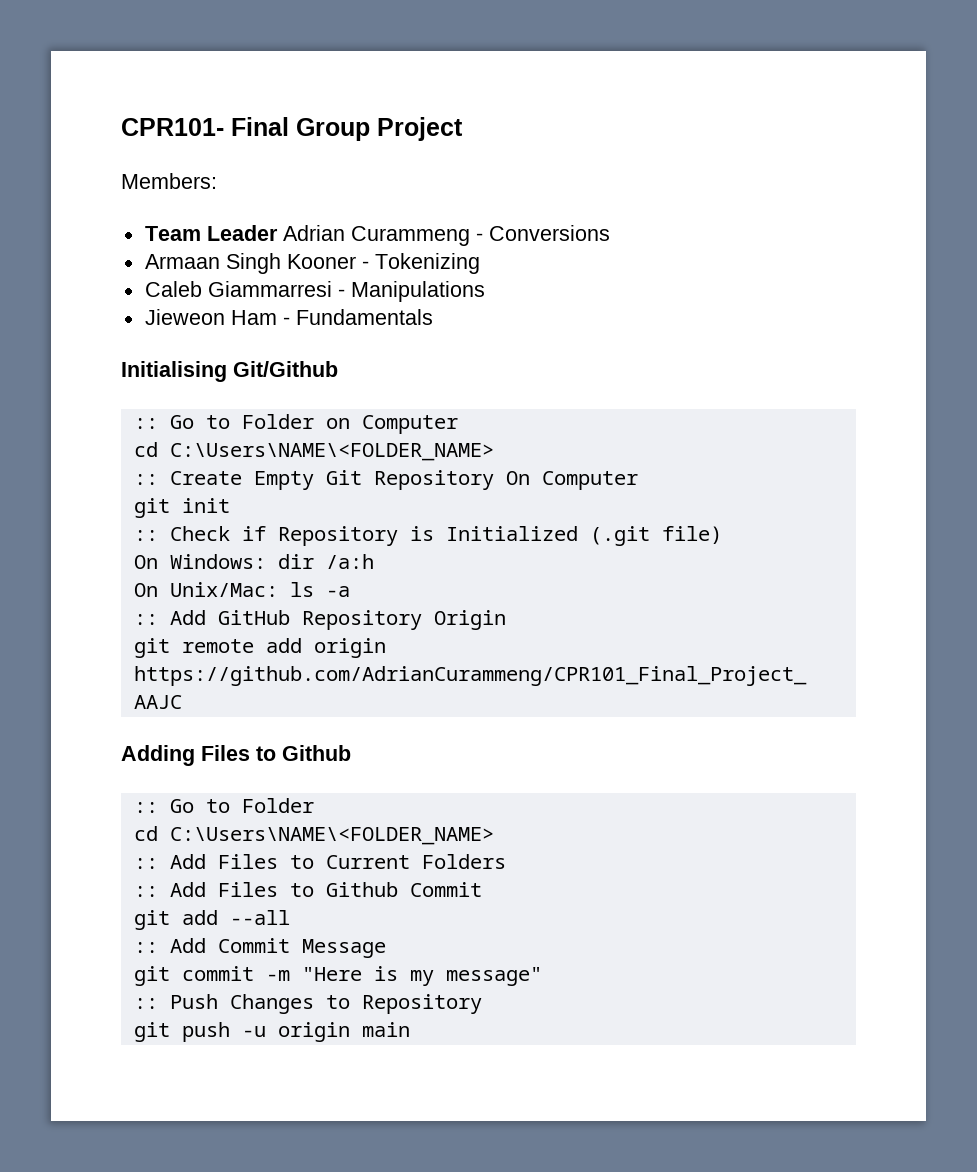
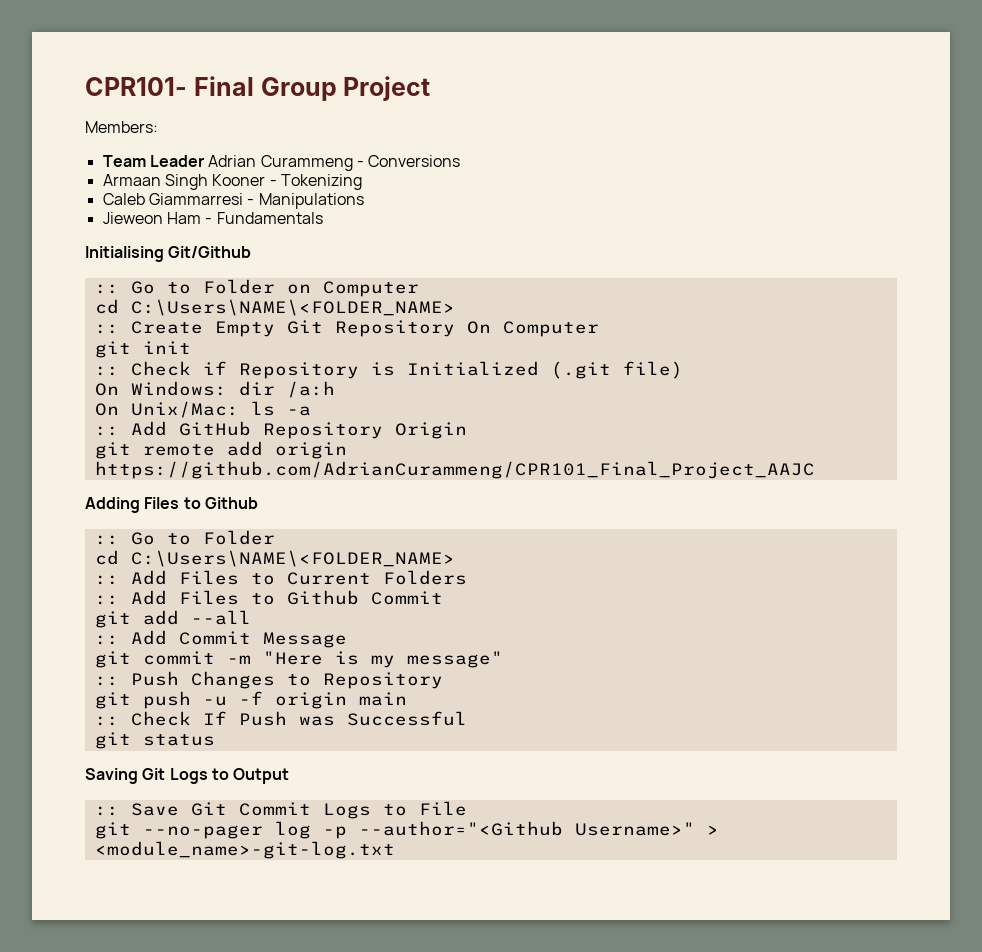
- git push -u origin main
+ git push -u -f origin main
+ :: Check If Push was Successful
+ git status
+ Saving Git Logs to Output
+ :: Save Git Commit Logs to File
+ git --no-pager log -p --author="<Github Username>" > <module_name>-git-log.txt

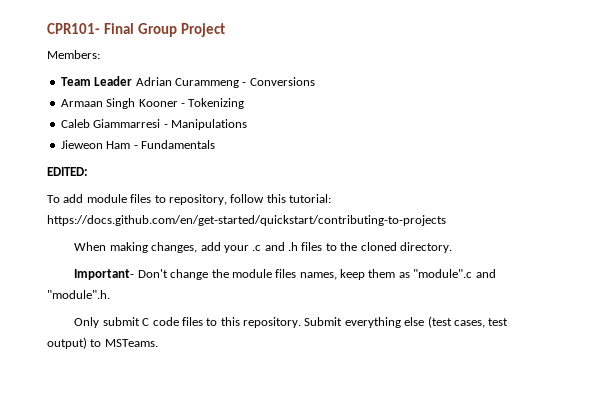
- Initialising Git/Github
- :: Go to Folder on Computer
- cd C:\Users\NAME\<FOLDER_NAME>
- :: Create Empty Git Repository On Computer
- git init
- :: Check if Repository is Initialized (.git file)
- On Windows: dir /a:h
- On Unix/Mac: ls -a
- :: Add GitHub Repository Origin
- git remote add origin https://github.com/AdrianCurammeng/CPR101_Final_Project_AAJC
- Adding Files to Github
- :: Go to Folder
- cd C:\Users\NAME\<FOLDER_NAME>
- :: Add Files to Current Folders
- :: Add Files to Github Commit
- git add --all
- :: Add Commit Message
- git commit -m "Here is my message"
- :: Push Changes to Repository
- git push -u -f origin main
- :: Check If Push was Successful
- git status
- Saving Git Logs to Output
- :: Save Git Commit Logs to File
- git --no-pager log -p --author="<Github Username>" > <module_name>-git-log.txt
+ EDITED:
+ To add module files to repository, follow this tutorial: https://docs.github.com/en/get-started/quickstart/contributing-to-projects
+ When making changes, add your .c and .h files to the cloned directory.
+ Important- Don't change the module files names, keep them as "module".c and "module".h.
+ Only submit C code files to this repository. Submit everything else (test cases, test output) to MSTeams.

